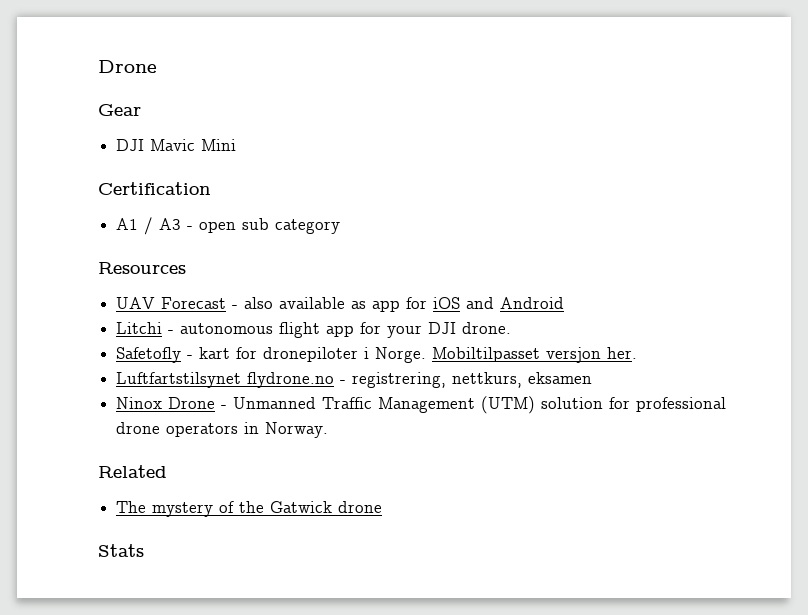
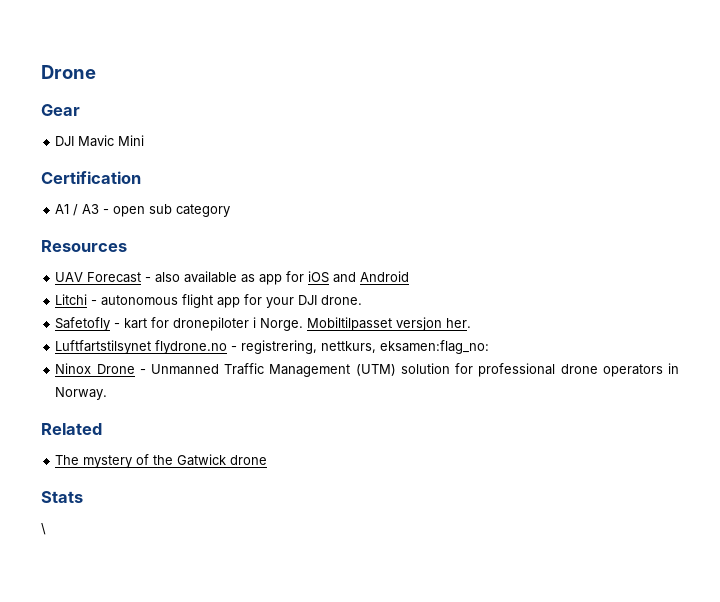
- Luftfartstilsynet flydrone.no - registrering, nettkurs, eksamen
+ Luftfartstilsynet flydrone.no - registrering, nettkurs, eksamen:flag_no:
+ \

